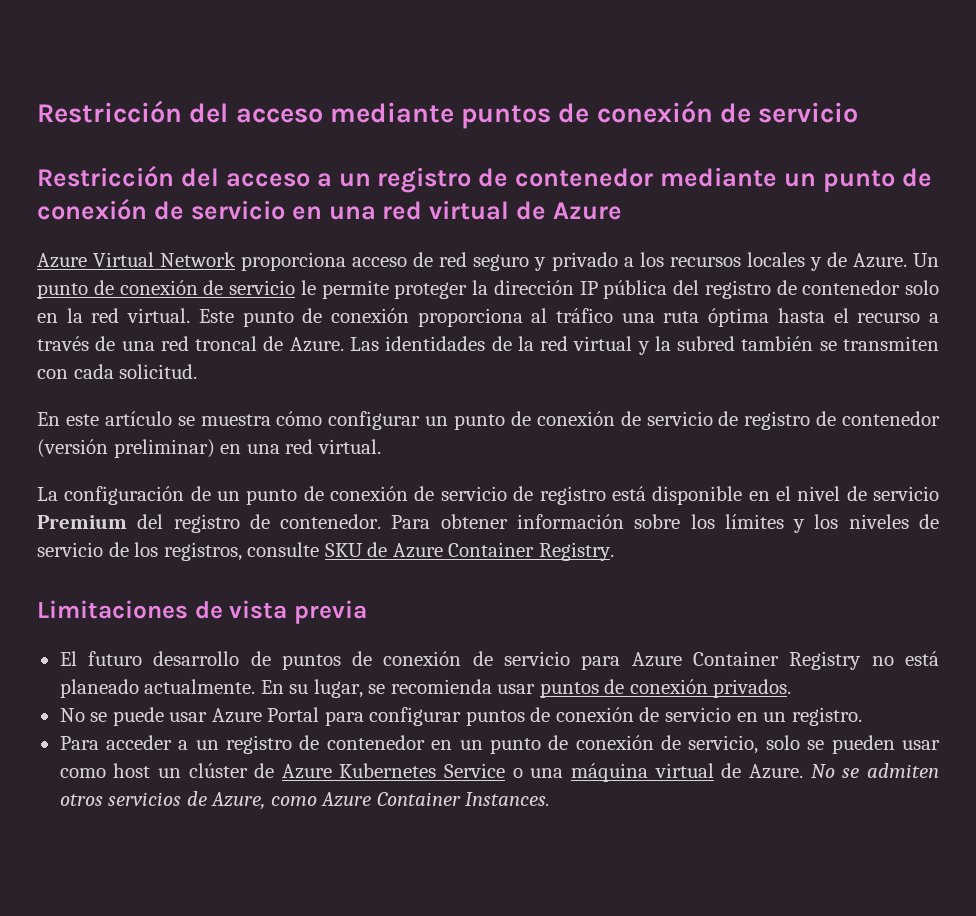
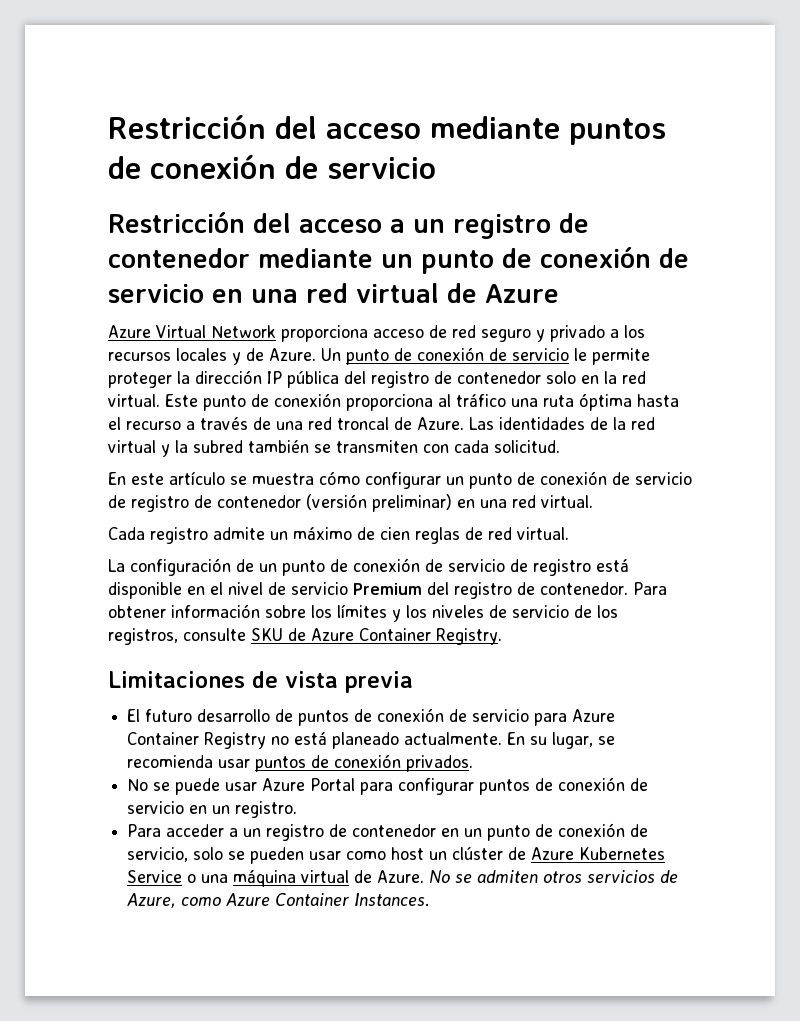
+ Cada registro admite un máximo de cien reglas de red virtual.

